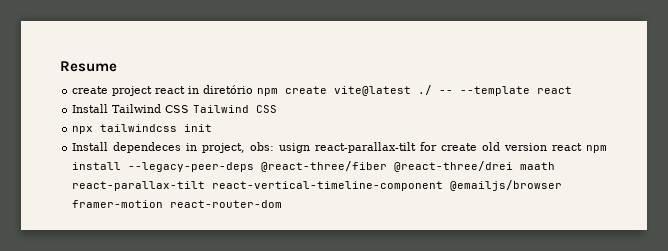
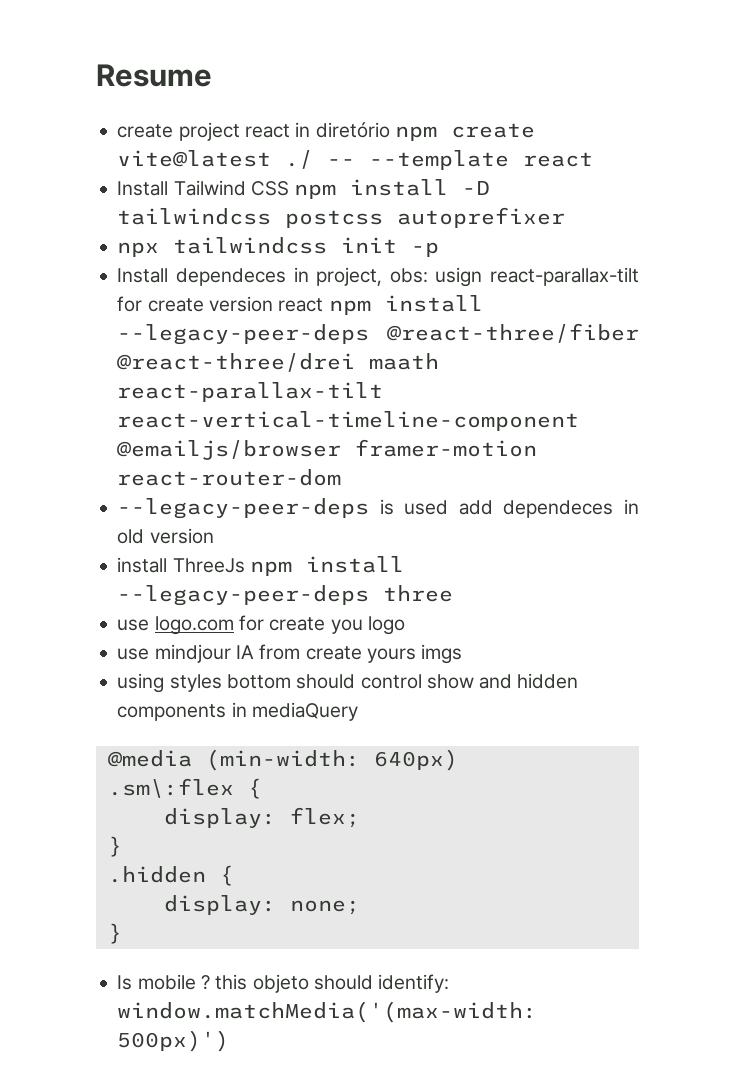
- Install Tailwind CSS Tailwind CSS
+ Install Tailwind CSS npm install -D tailwindcss postcss autoprefixer
- npx tailwindcss init
+ npx tailwindcss init -p
- Install dependeces in project, obs: usign react-parallax-tilt for create old version react npm install --legacy-peer-deps @react-three/fiber @react-three/drei maath react-parallax-tilt react-vertical-timeline-component @emailjs/browser framer-motion react-router-dom
+ Install dependeces in project, obs: usign react-parallax-tilt for create version react npm install --legacy-peer-deps @react-three/fiber @react-three/drei maath react-parallax-tilt react-vertical-timeline-component @emailjs/browser framer-motion react-router-dom
+ --legacy-peer-deps is used add dependeces in old version
+ install ThreeJs npm install --legacy-peer-deps three
+ use logo.com for create you logo
+ use mindjour IA from create yours imgs
+ using styles bottom should control show and hidden components in mediaQuery
+ @media (min-width: 640px)
+ .sm\:flex {
+ display: flex;
+ }
+ .hidden {
+ display: none;
+ }
+ Is mobile ? this objeto should identify: window.matchMedia('(max-width: 500px)')

